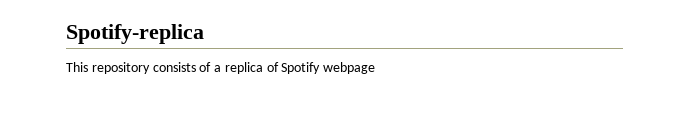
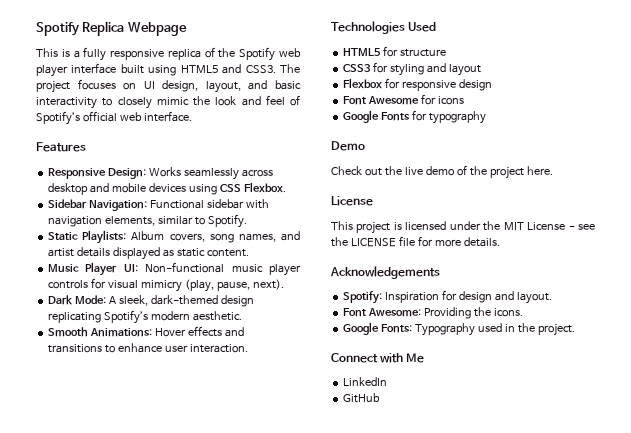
- Spotify-replica
- This repository consists of a replica of Spotify webpage
+ Spotify Replica Webpage
+ This is a fully responsive replica of the Spotify web player interface built using HTML5 and CSS3. The project focuses on UI design, layout, and basic interactivity to closely mimic the look and feel of Spotify’s official web interface.
+ Features
+ Responsive Design: Works seamlessly across desktop and mobile devices using CSS Flexbox.
+ Sidebar Navigation: Functional sidebar with navigation elements, similar to Spotify.
+ Static Playlists: Album covers, song names, and artist details displayed as static content.
+ Music Player UI: Non-functional music player controls for visual mimicry (play, pause, next).
+ Dark Mode: A sleek, dark-themed design replicating Spotify’s modern aesthetic.
+ Smooth Animations: Hover effects and transitions to enhance user interaction.
+ Technologies Used
+ HTML5 for structure
+ CSS3 for styling and layout
+ Flexbox for responsive design
+ Font Awesome for icons
+ Google Fonts for typography
+ Demo
+ Check out the live demo of the project here.
+ License
+ This project is licensed under the MIT License - see the LICENSE file for more details.
+ Acknowledgements
+ Spotify: Inspiration for design and layout.
+ Font Awesome: Providing the icons.
+ Google Fonts: Typography used in the project.
+ Connect with Me
+ LinkedIn
+ GitHub

